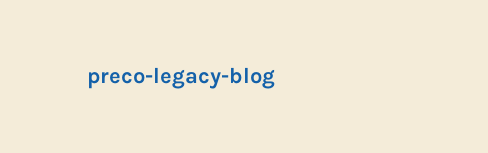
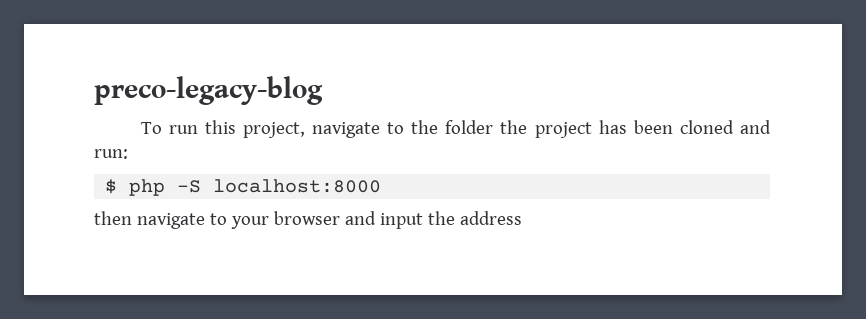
+ To run this project, navigate to the folder the project has been cloned and run:
+ $ php -S localhost:8000
+ then navigate to your browser and input the address

